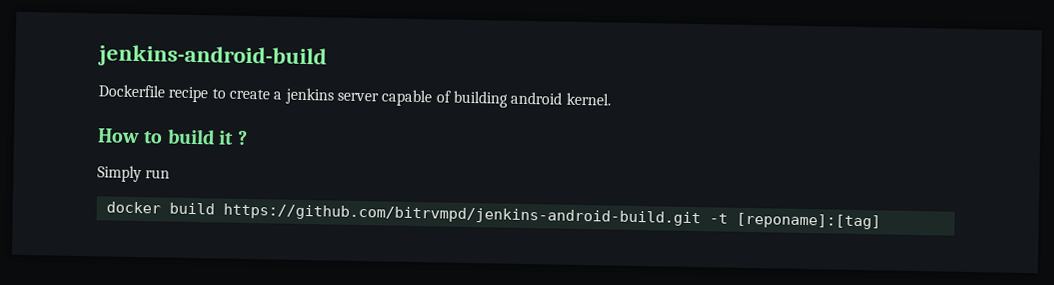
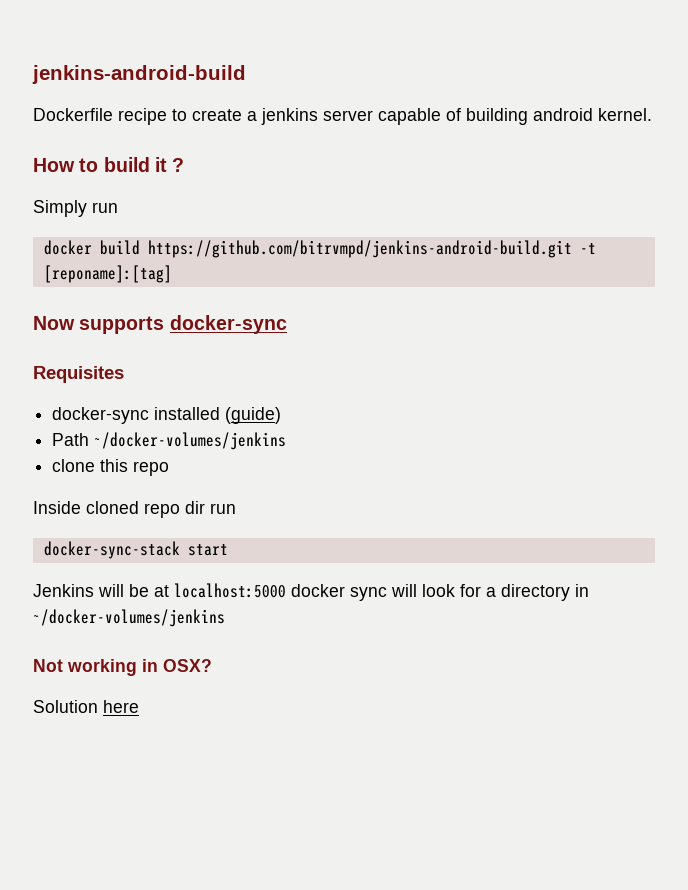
+ Now supports docker-sync
+ Requisites
+ docker-sync installed (guide)
+ Path ~/docker-volumes/jenkins
+ clone this repo
+ Inside cloned repo dir run
+ docker-sync-stack start
+ Jenkins will be at localhost:5000 docker sync will look for a directory in ~/docker-volumes/jenkins
+ Not working in OSX?
+ Solution here

